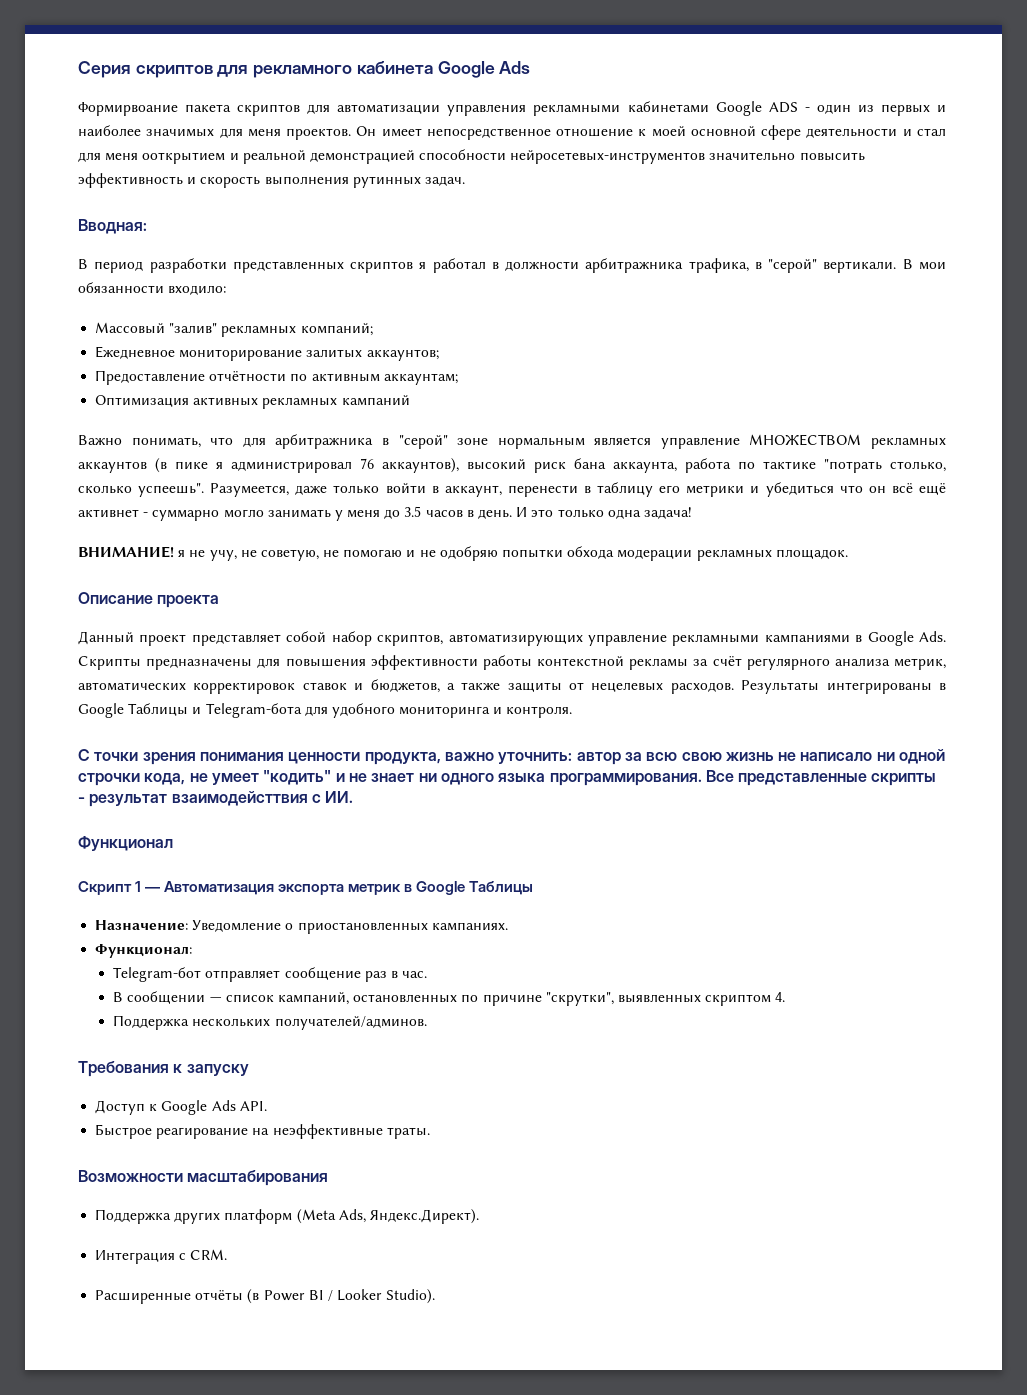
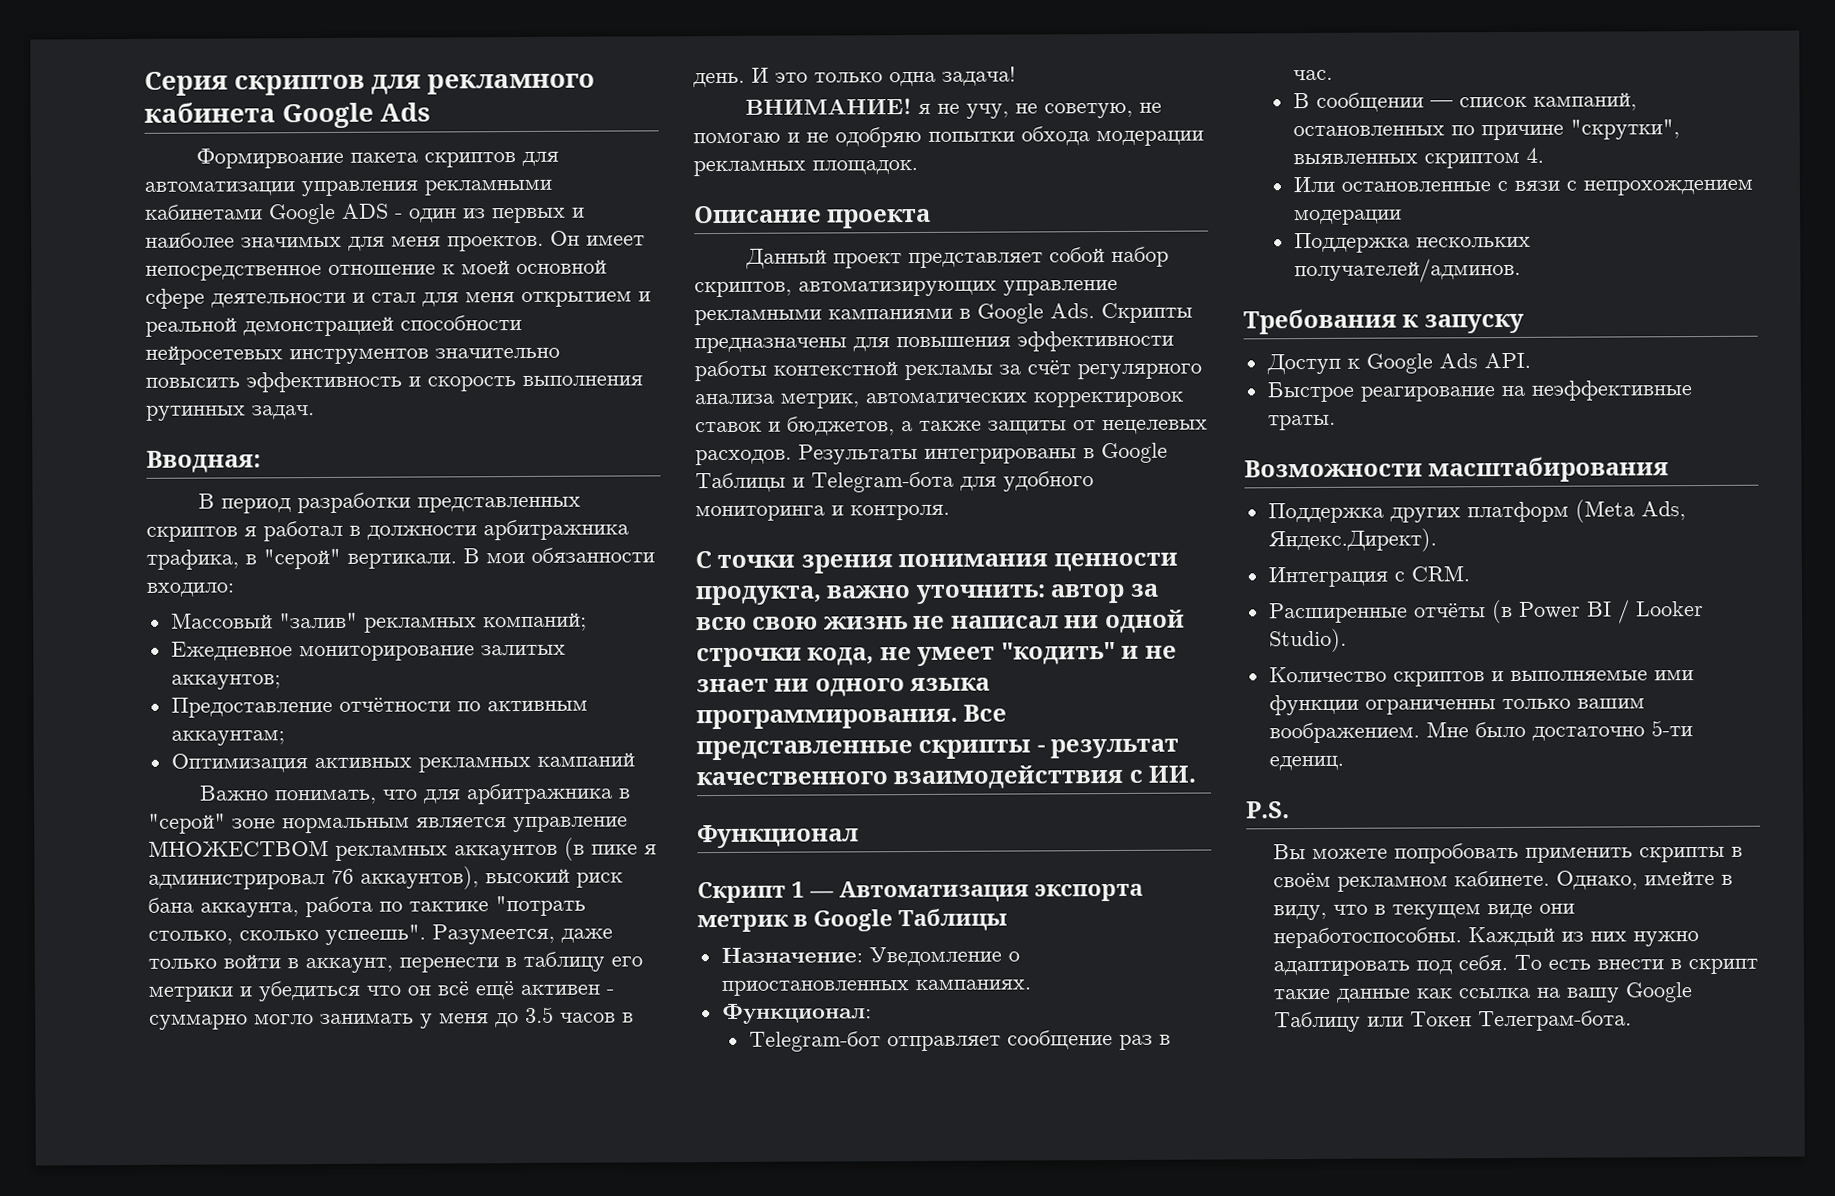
- Он имеет непосредственное отношение к моей основной сфере деятельности и стал для меня ооткрытием и реальной демонстрацией способности нейросетевых-инструментов значительно повысить эффективность и скорость выполнения рутинных задач.
+ Он имеет непосредственное отношение к моей основной сфере деятельности и стал для меня открытием и реальной демонстрацией способности нейросетевых инструментов значительно повысить эффективность и скорость выполнения рутинных задач.
- Разумеется, даже только войти в аккаунт, перенести в таблицу его метрики и убедиться что он всё ещё активнет - суммарно могло занимать у меня до 3.5 часов в день.
+ Разумеется, даже только войти в аккаунт, перенести в таблицу его метрики и убедиться что он всё ещё активен - суммарно могло занимать у меня до 3.5 часов в день.
- С точки зрения понимания ценности продукта, важно уточнить: автор за всю свою жизнь не написало ни одной строчки кода, не умеет "кодить" и не знает ни одного языка программирования.
+ С точки зрения понимания ценности продукта, важно уточнить: автор за всю свою жизнь не написал ни одной строчки кода, не умеет "кодить" и не знает ни одного языка программирования.
- Все представленные скрипты - результат взаимодейсттвия с ИИ.
+ Все представленные скрипты - результат качественного взаимодейсттвия с ИИ.
+ Или остановленные с вязи с непрохождением модерации
+ Количество скриптов и выполняемые ими функции ограниченны только вашим воображением. Мне было достаточно 5-ти едениц.
+ P.S.
+ Вы можете попробовать применить скрипты в своём рекламном кабинете. Однако, имейте в виду, что в текущем виде они неработоспособны. Каждый из них нужно адаптировать под себя. То есть внести в скрипт такие данные как ссылка на вашу Google Таблицу или Токен Телеграм-бота.

